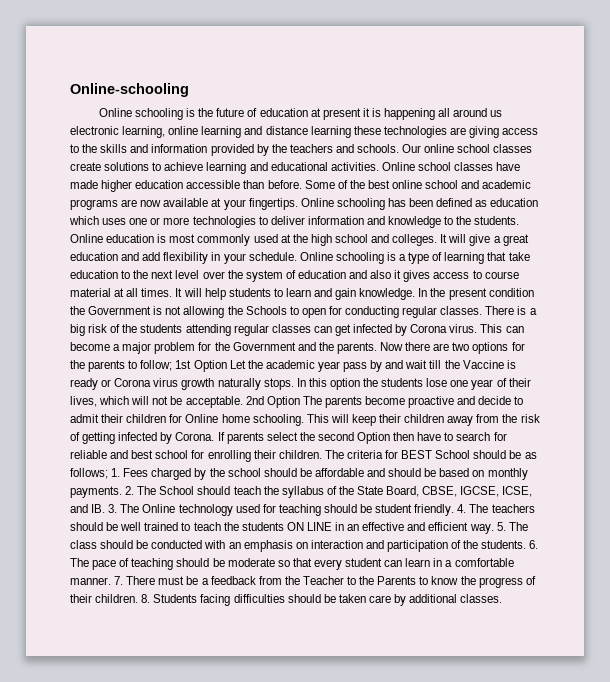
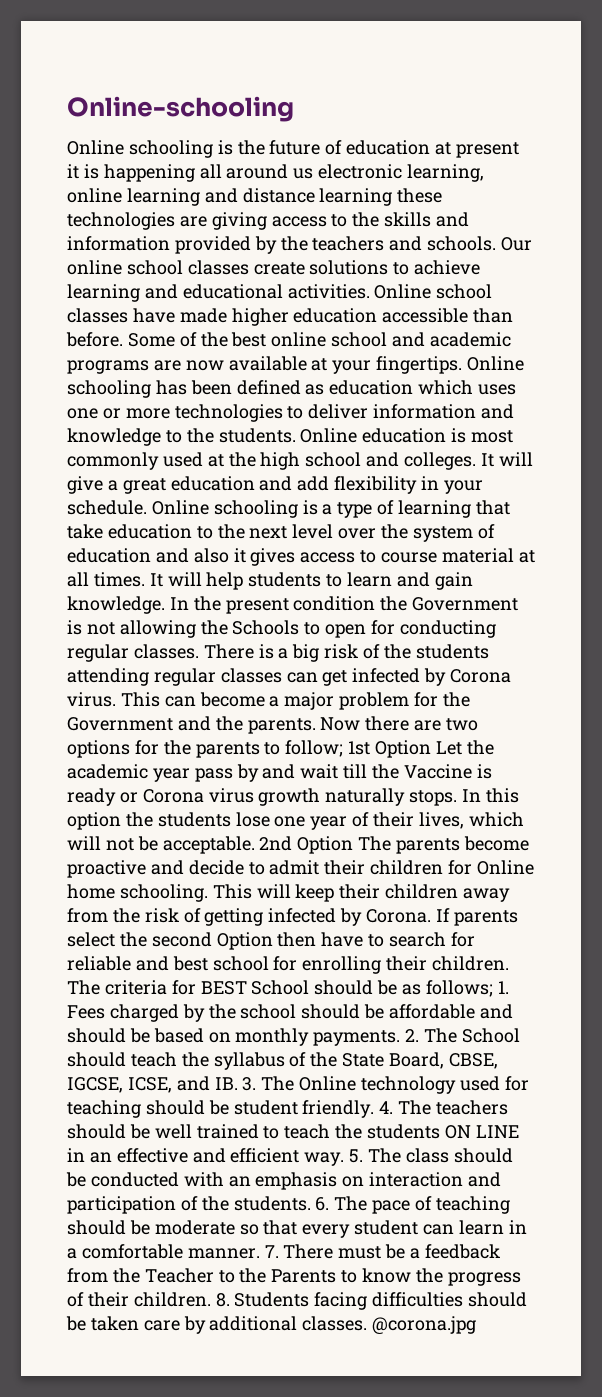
+ @corona.jpg

